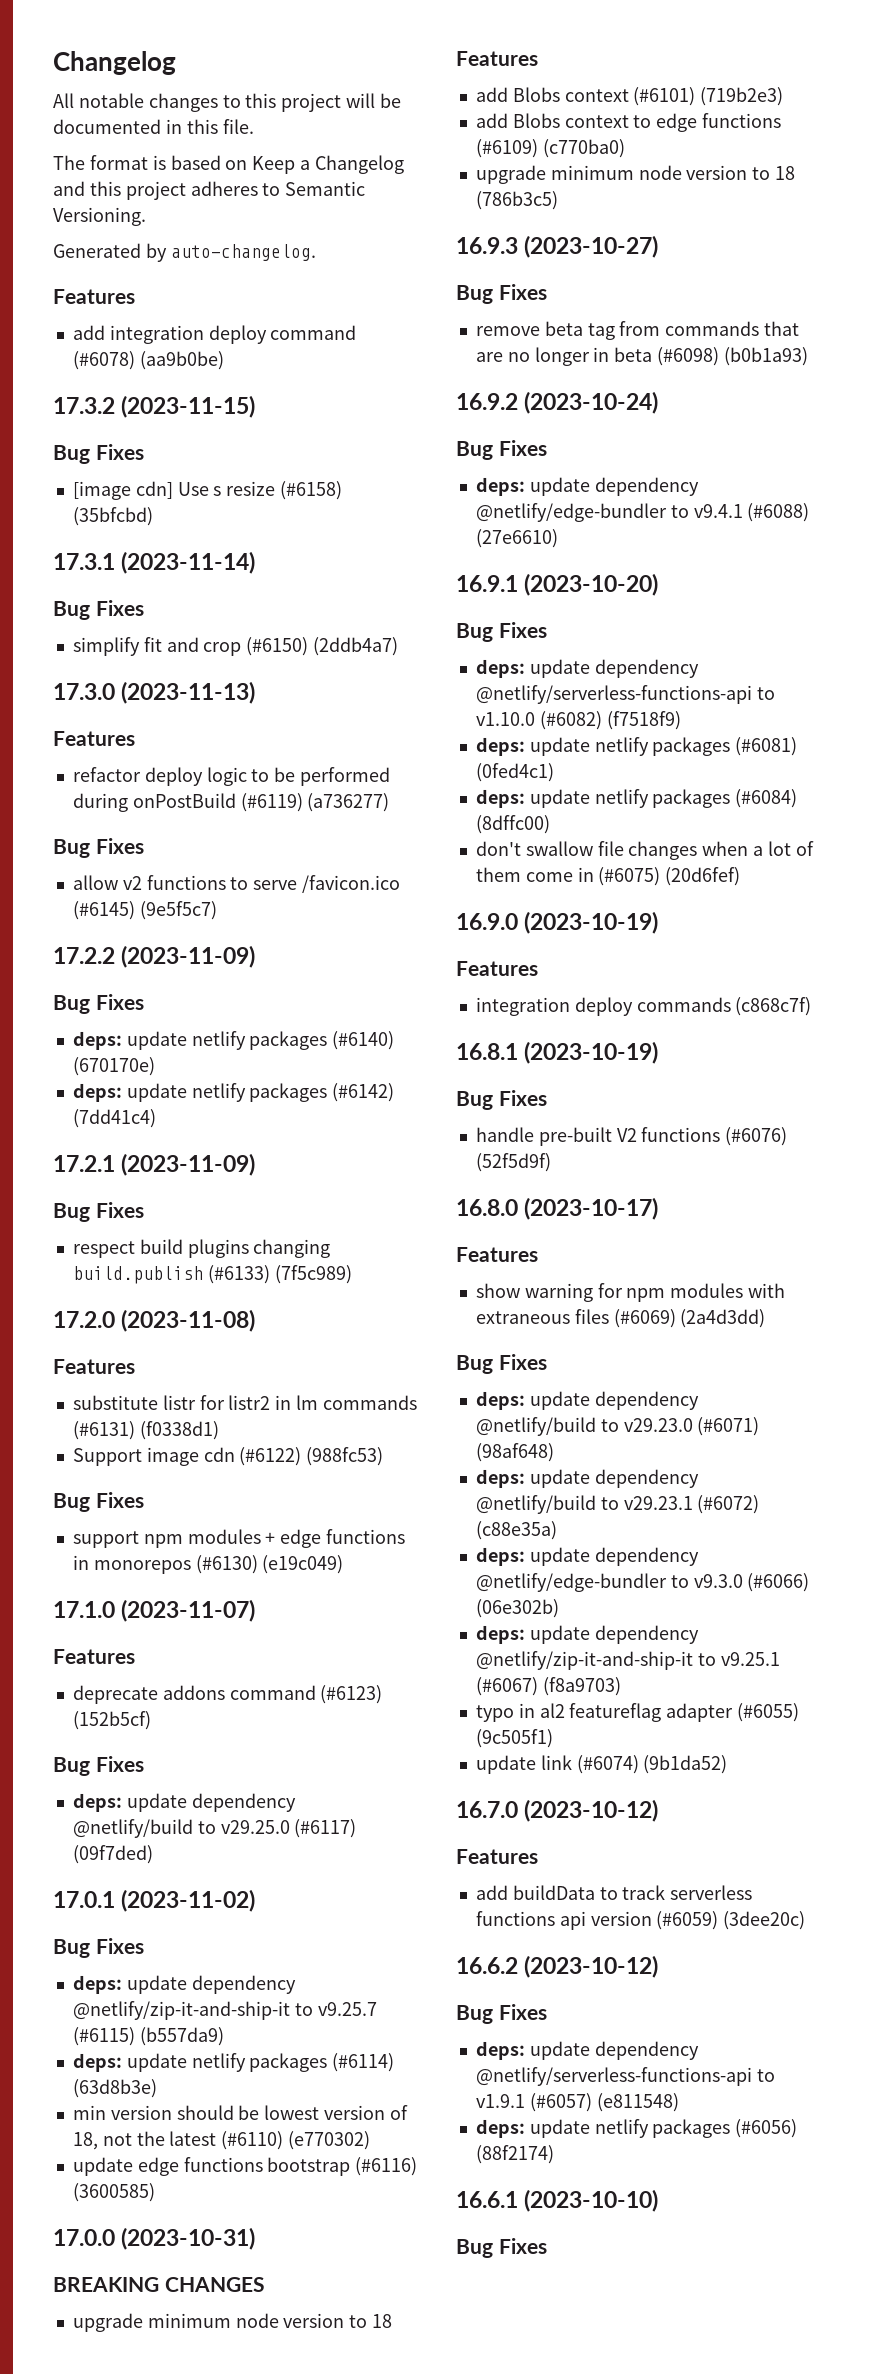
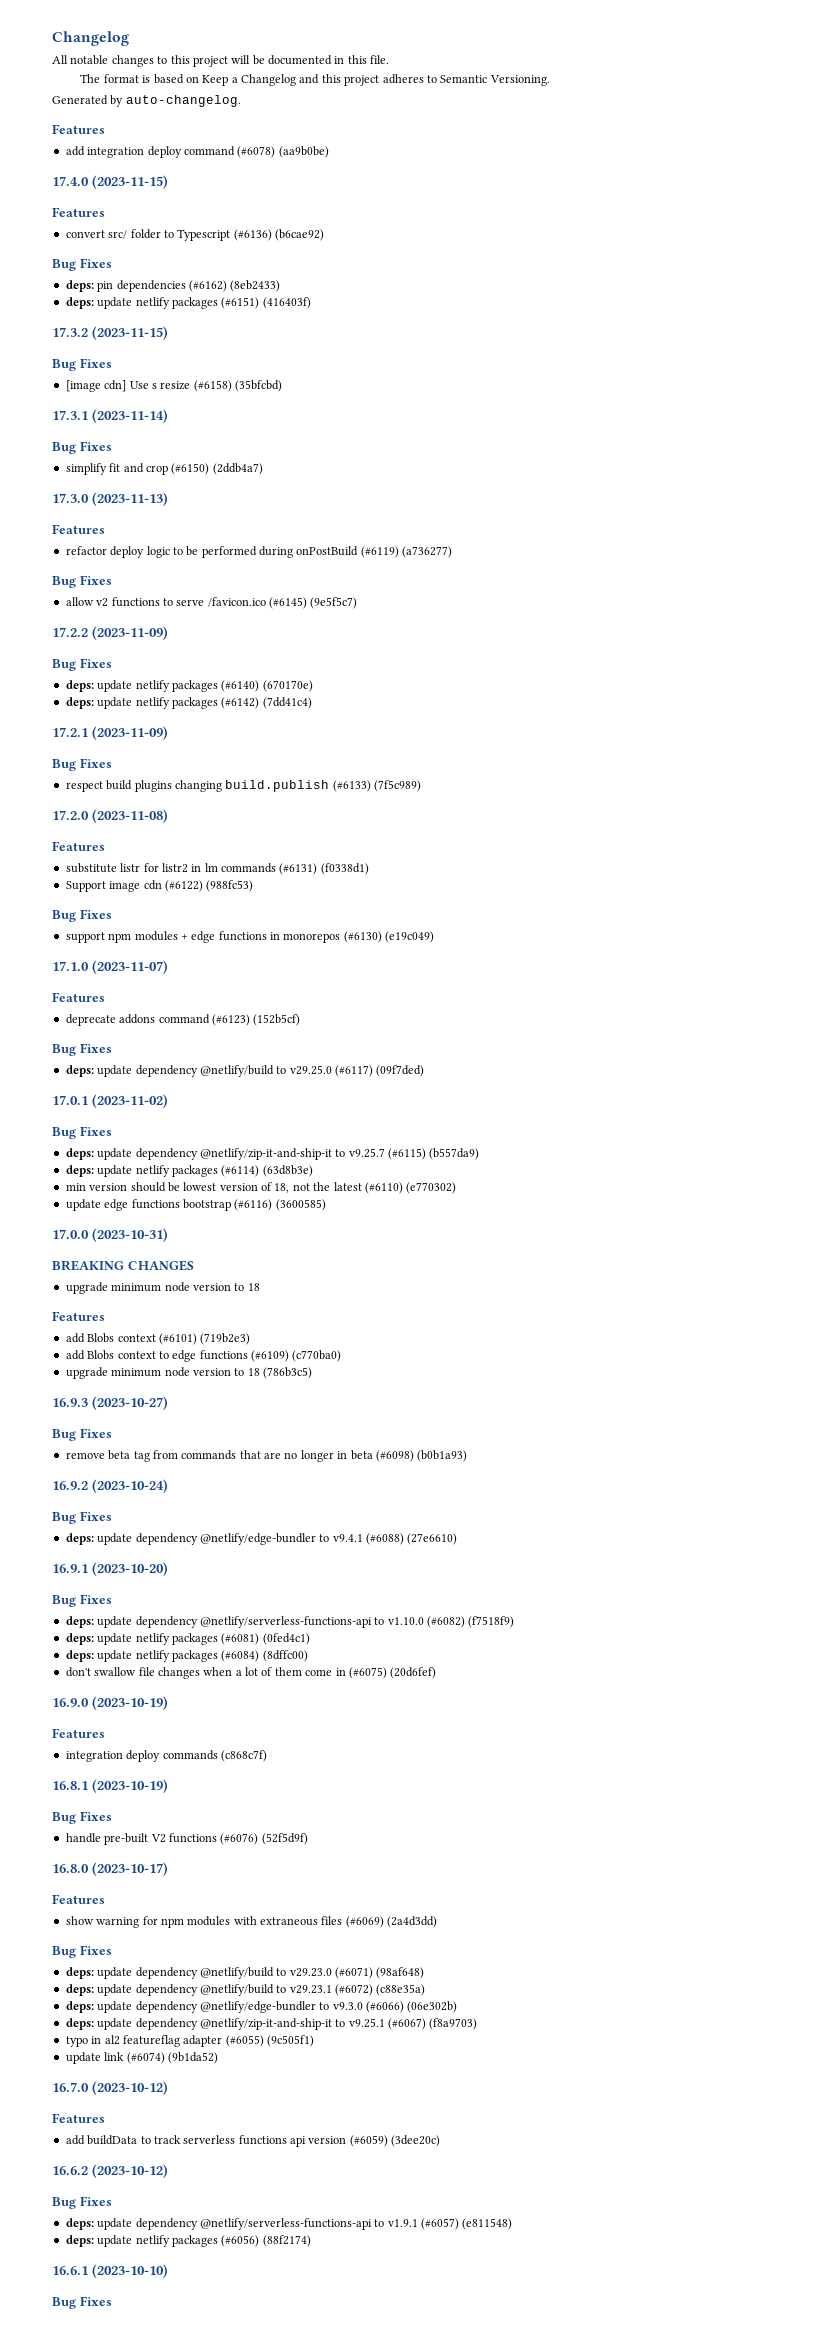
+ 17.4.0 (2023-11-15)
+ Features
+ convert src/ folder to Typescript (#6136) (b6cae92)
+ Bug Fixes
+ deps: pin dependencies (#6162) (8eb2433)
+ deps: update netlify packages (#6151) (416403f)

